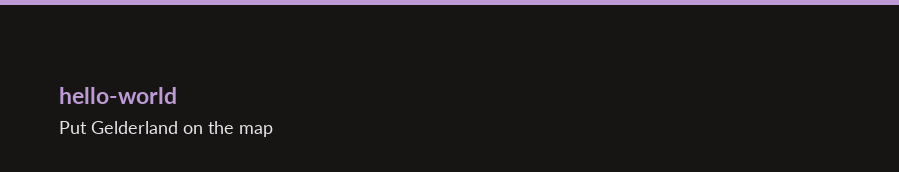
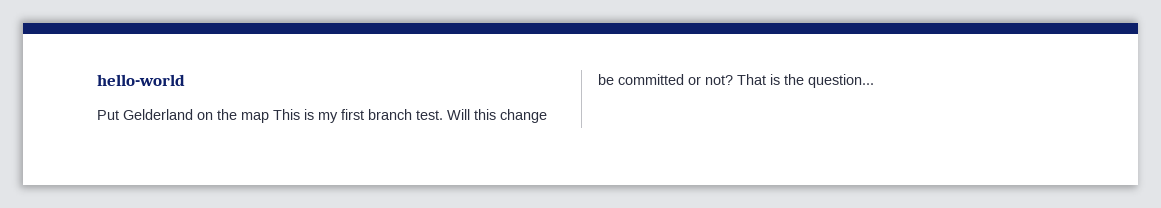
- Put Gelderland on the map
+ Put Gelderland on the map This is my first branch test. Will this change be committed or not? That is the question...

